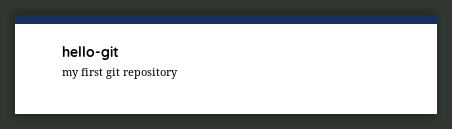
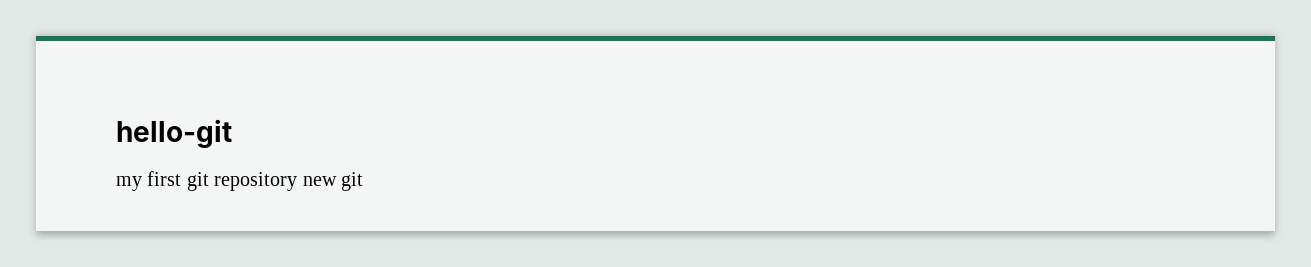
- my first git repository
+ my first git repository new git

